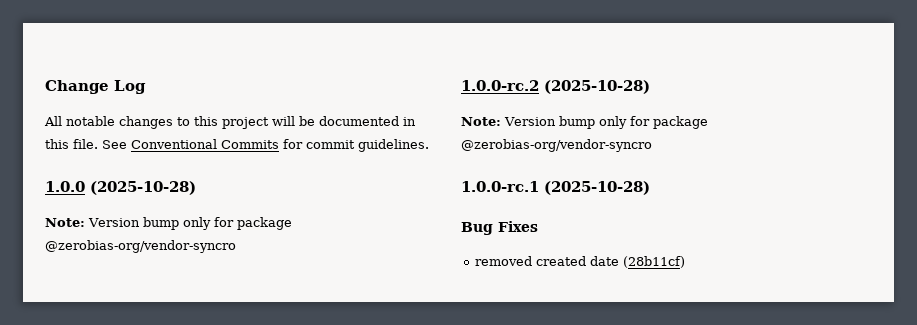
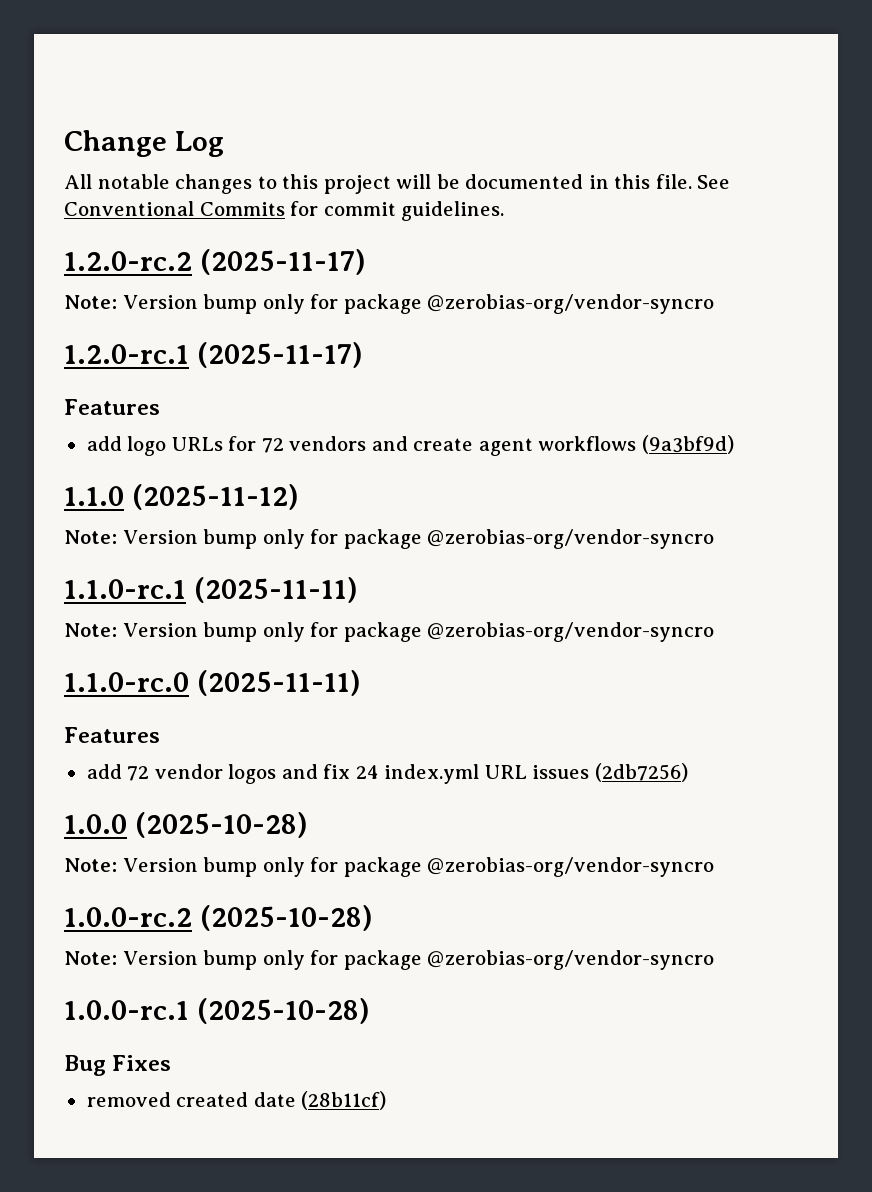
+ 1.2.0-rc.2 (2025-11-17)
+ Note: Version bump only for package @zerobias-org/vendor-syncro
+ 1.2.0-rc.1 (2025-11-17)
+ Features
+ add logo URLs for 72 vendors and create agent workflows (9a3bf9d)
+ 1.1.0 (2025-11-12)
+ Note: Version bump only for package @zerobias-org/vendor-syncro
+ 1.1.0-rc.1 (2025-11-11)
+ Note: Version bump only for package @zerobias-org/vendor-syncro
+ 1.1.0-rc.0 (2025-11-11)
+ Features
+ add 72 vendor logos and fix 24 index.yml URL issues (2db7256)

